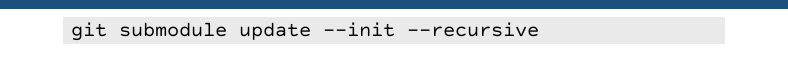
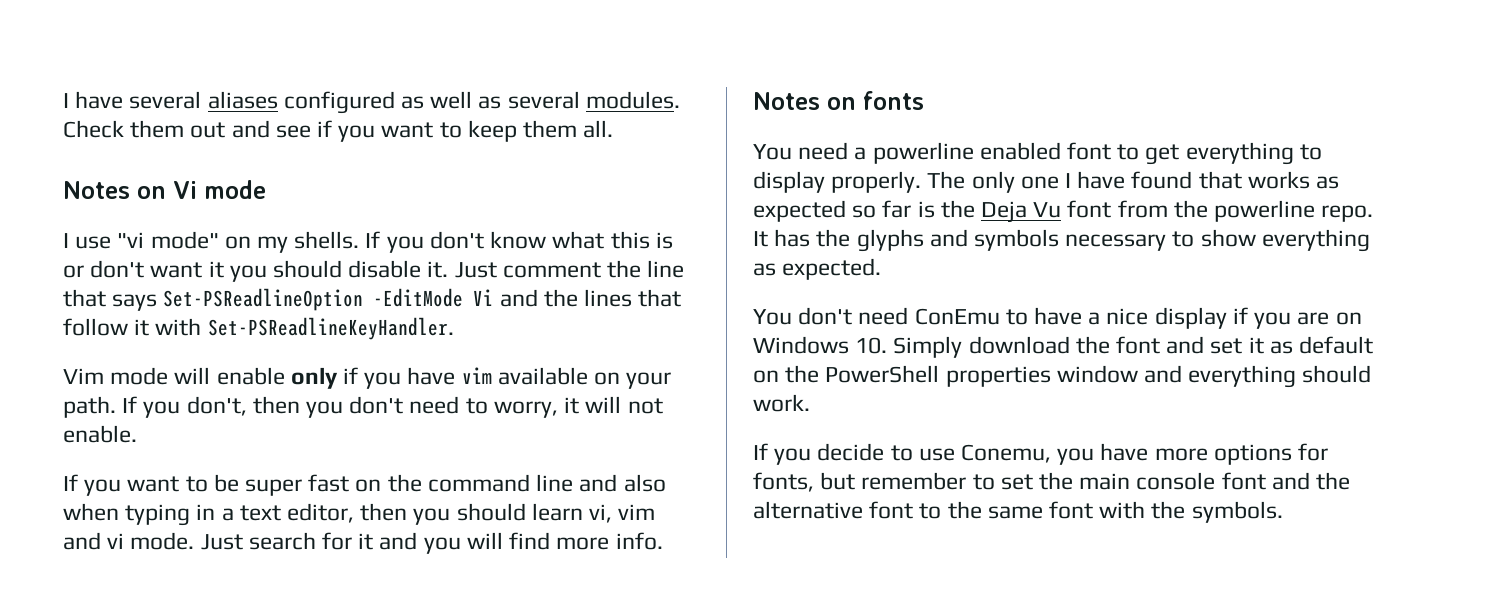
- git submodule update --init --recursive
+ I have several aliases configured as well as several modules. Check them out and see if you want to keep them all.
+ Notes on Vi mode
+ I use "vi mode" on my shells. If you don't know what this is or don't want it you should disable it. Just comment the line that says Set-PSReadlineOption -EditMode Vi and the lines that follow it with Set-PSReadlineKeyHandler.
+ Vim mode will enable only if you have vim available on your path. If you don't, then you don't need to worry, it will not enable.
+ If you want to be super fast on the command line and also when typing in a text editor, then you should learn vi, vim and vi mode. Just search for it and you will find more info.
+ Notes on fonts
+ You need a powerline enabled font to get everything to display properly. The only one I have found that works as expected so far is the Deja Vu font from the powerline repo. It has the glyphs and symbols necessary to show everything as expected.
+ You don't need ConEmu to have a nice display if you are on Windows 10. Simply download the font and set it as default on the PowerShell properties window and everything should work.
+ If you decide to use Conemu, you have more options for fonts, but remember to set the main console font and the alternative font to the same font with the symbols.

